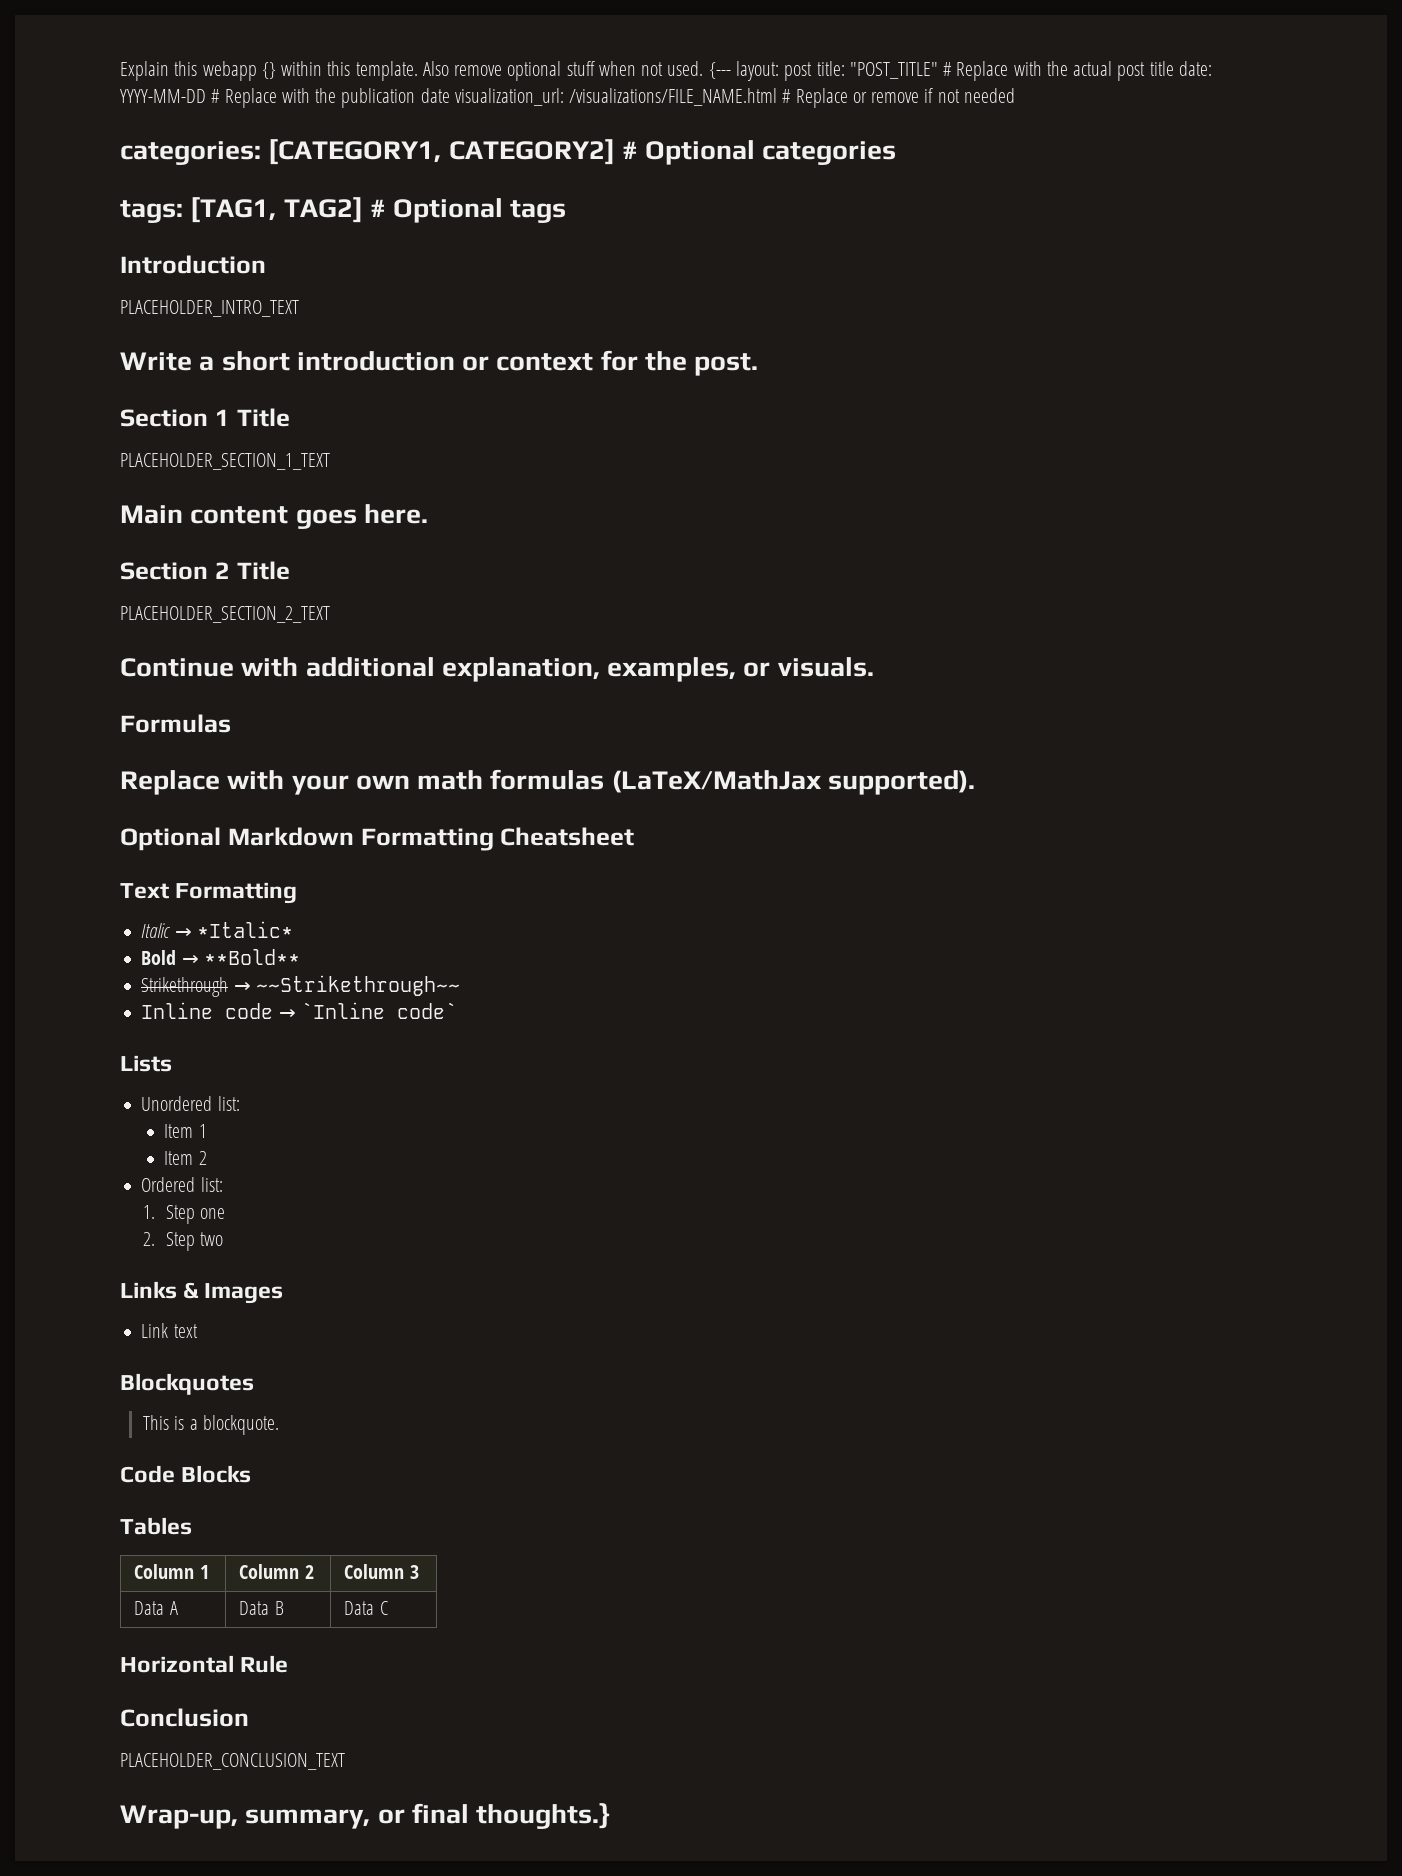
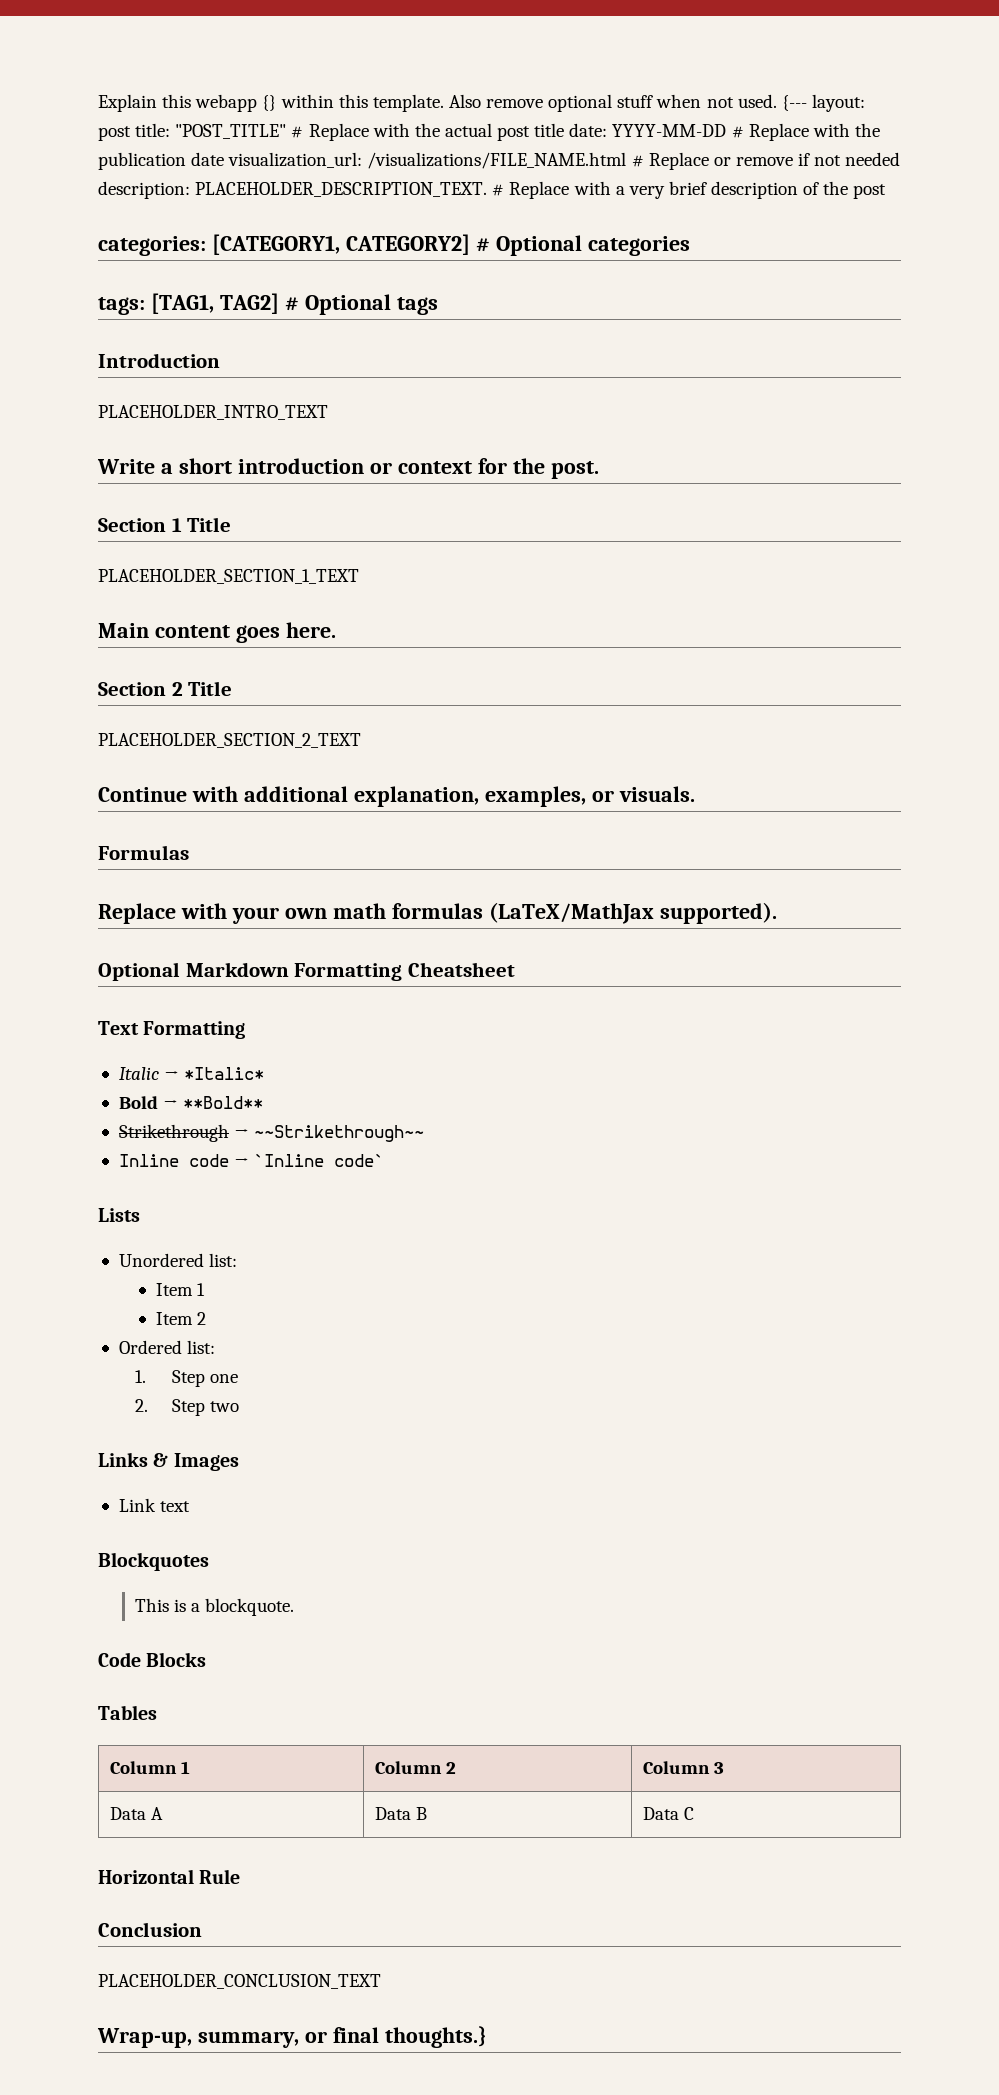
- {--- layout: post title: "POST_TITLE" # Replace with the actual post title date: YYYY-MM-DD # Replace with the publication date visualization_url: /visualizations/FILE_NAME.html # Replace or remove if not needed
+ {--- layout: post title: "POST_TITLE" # Replace with the actual post title date: YYYY-MM-DD # Replace with the publication date visualization_url: /visualizations/FILE_NAME.html # Replace or remove if not needed description: PLACEHOLDER_DESCRIPTION_TEXT. # Replace with a very brief description of the post

